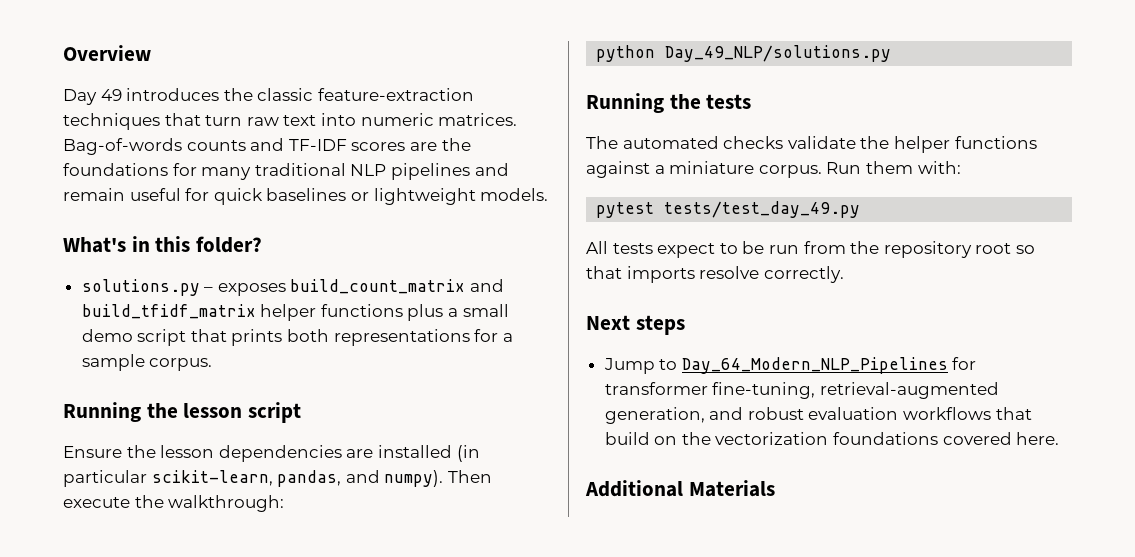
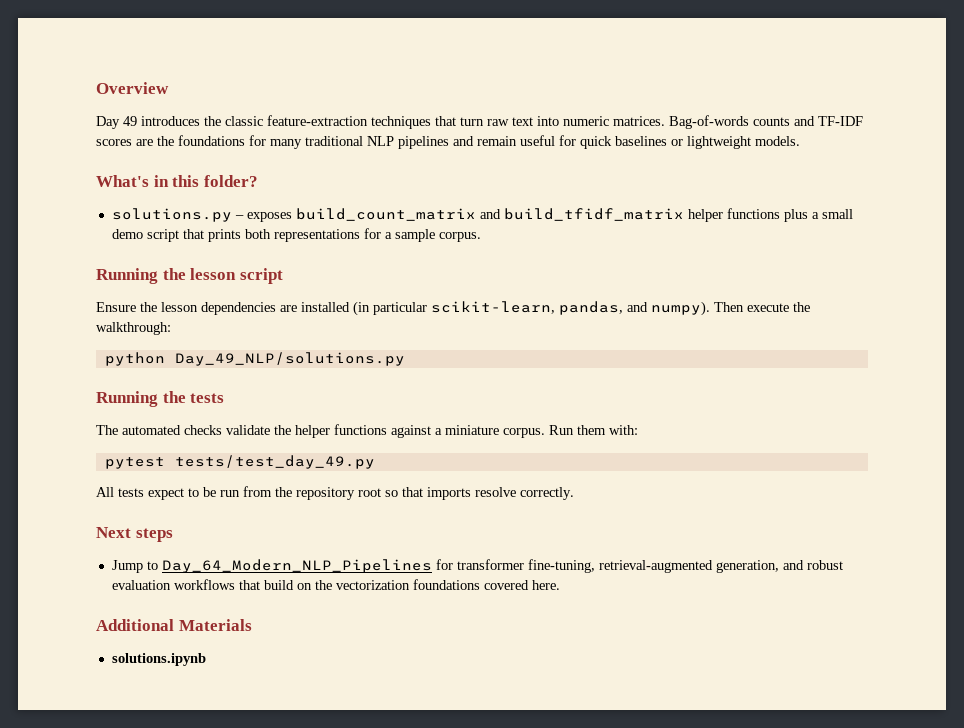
+ solutions.ipynb

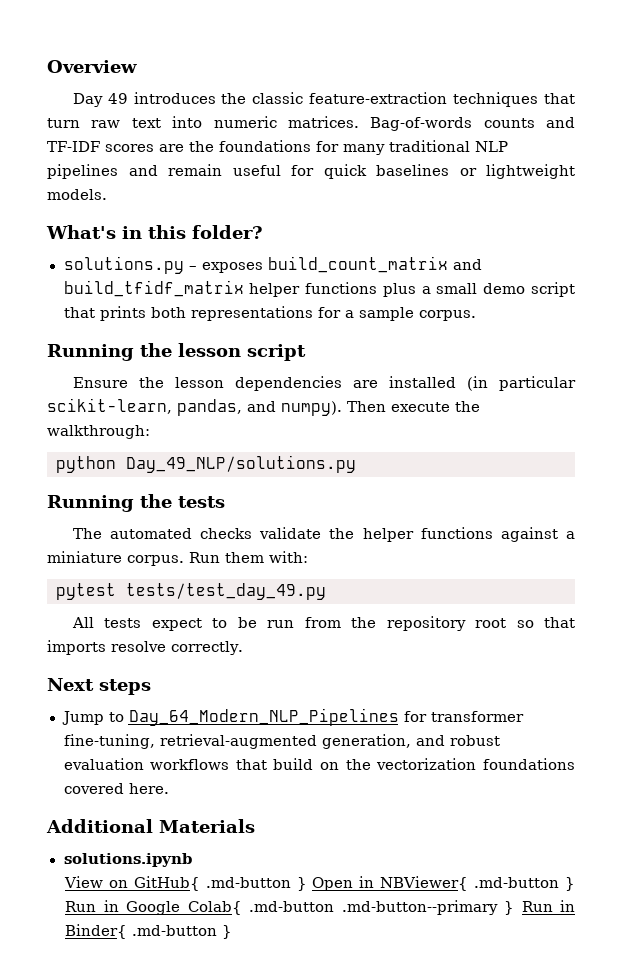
+ View on GitHub{ .md-button } Open in NBViewer{ .md-button } Run in Google Colab{ .md-button .md-button--primary } Run in Binder{ .md-button }

